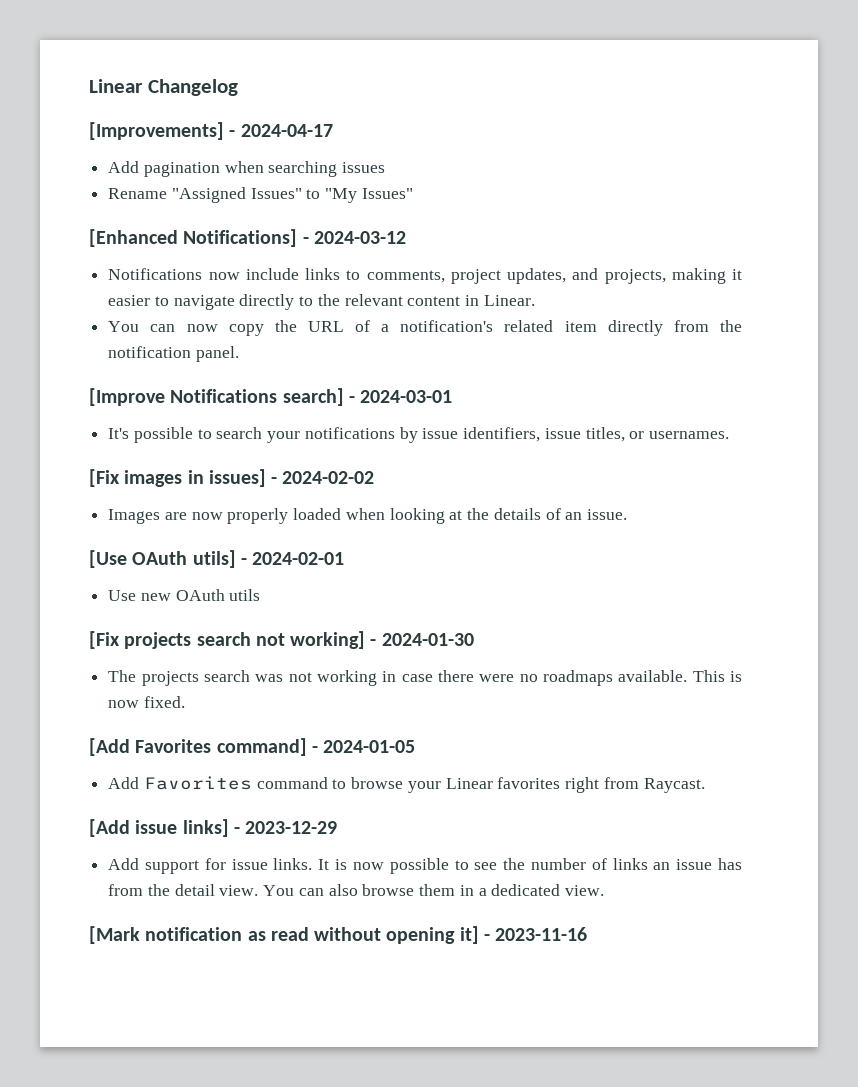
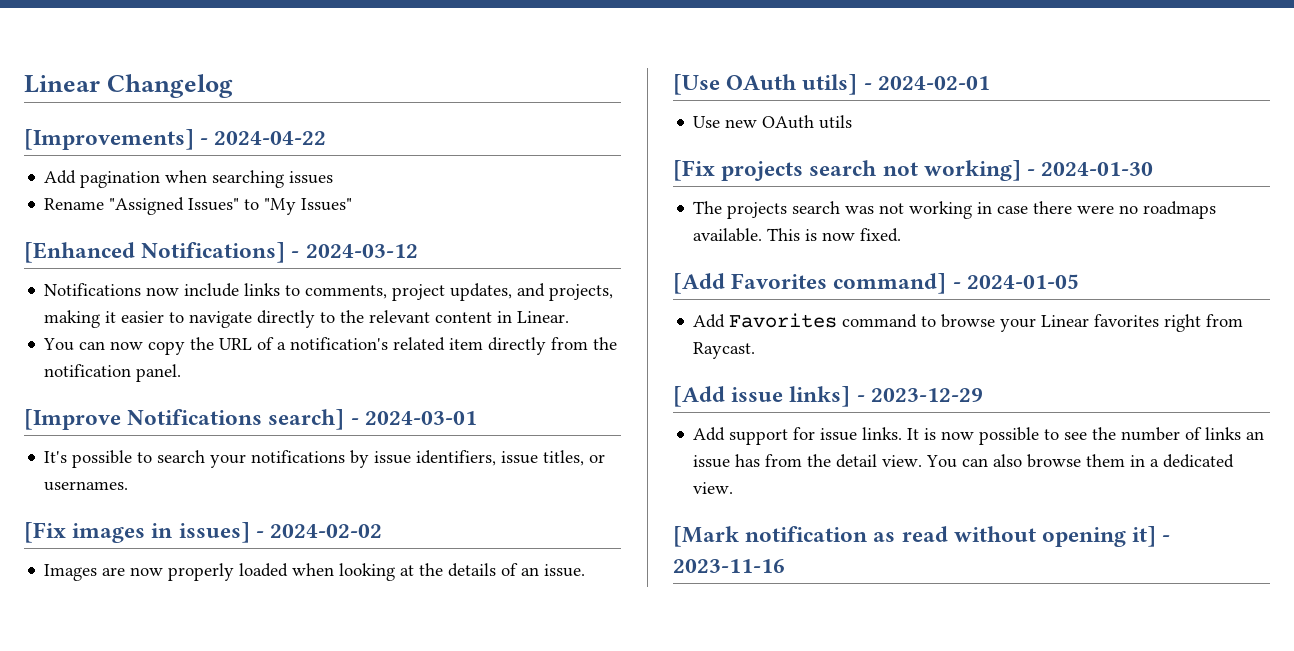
- [Improvements] - 2024-04-17
+ [Improvements] - 2024-04-22

